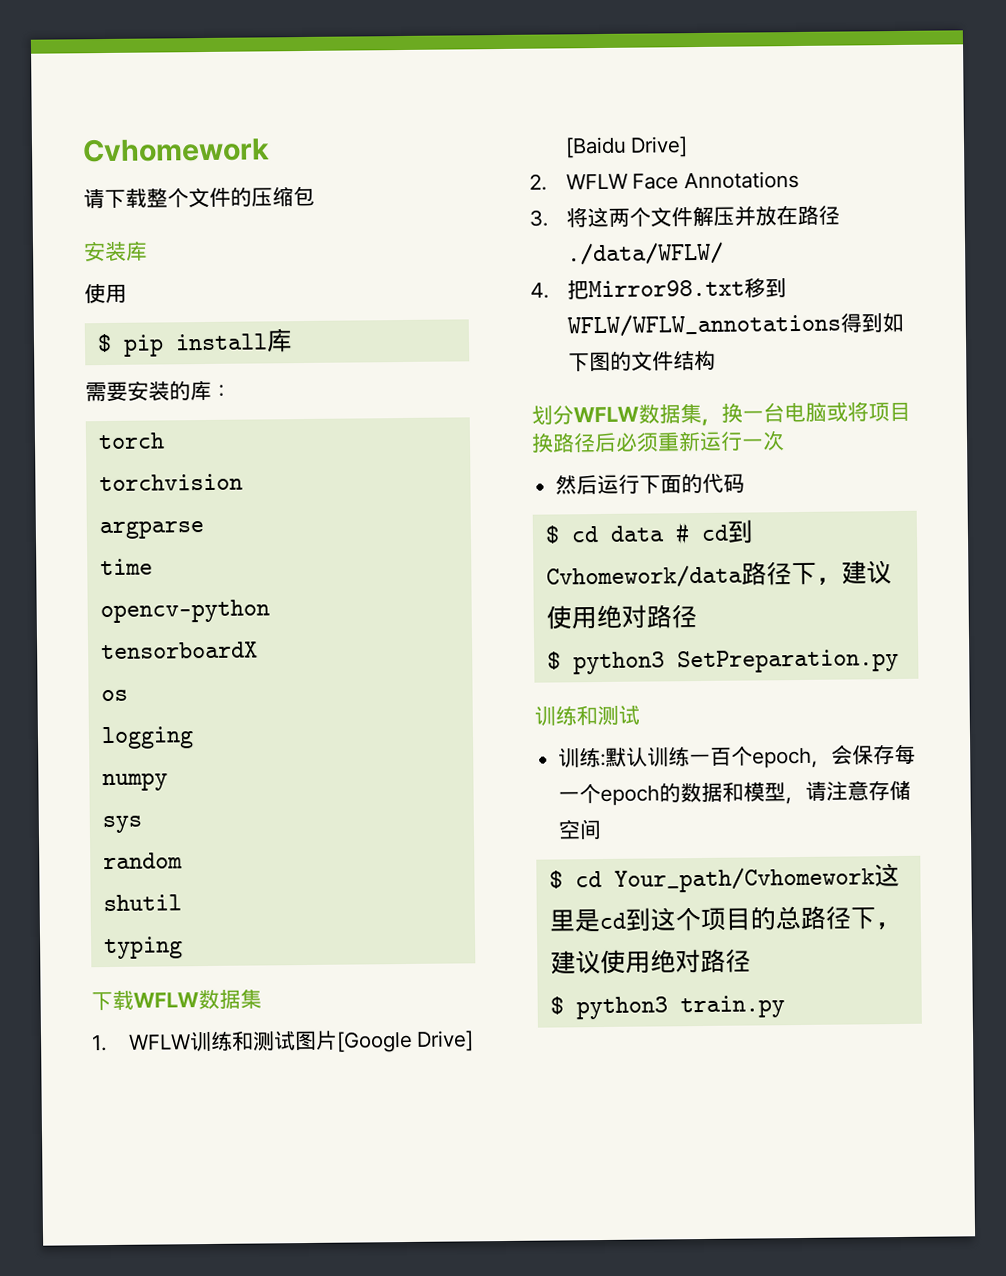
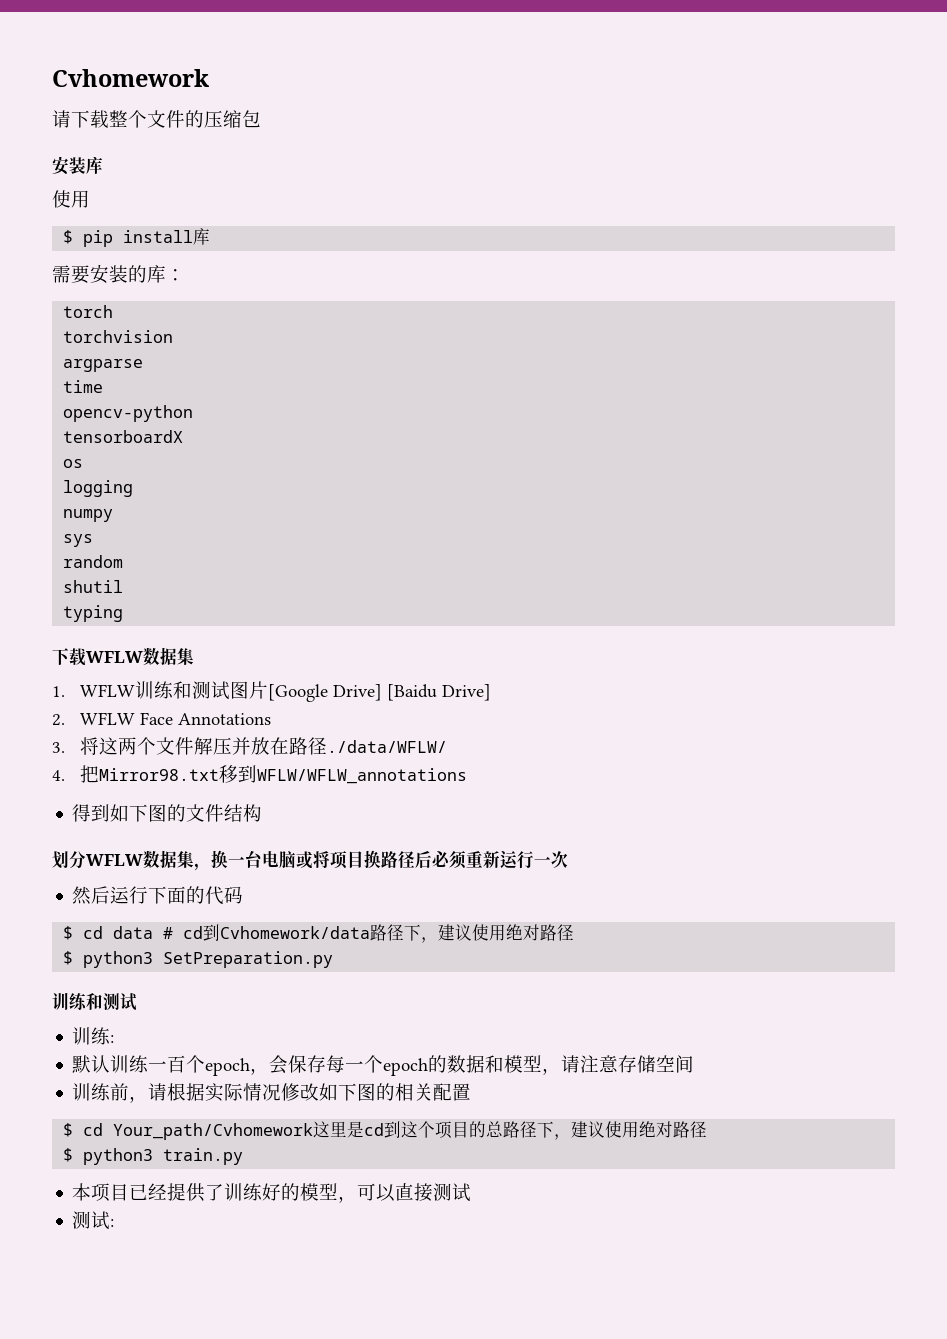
- 4.把Mirror98.txt移到WFLW/WFLW_annotations得到如下图的文件结构
+ 4.把Mirror98.txt移到WFLW/WFLW_annotations
+ 得到如下图的文件结构
- 训练:默认训练一百个epoch，会保存每一个epoch的数据和模型，请注意存储空间
+ 训练:
+ 默认训练一百个epoch，会保存每一个epoch的数据和模型，请注意存储空间
+ 训练前，请根据实际情况修改如下图的相关配置
+ 本项目已经提供了训练好的模型，可以直接测试
+ 测试:

